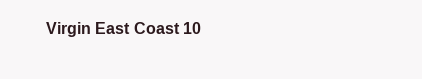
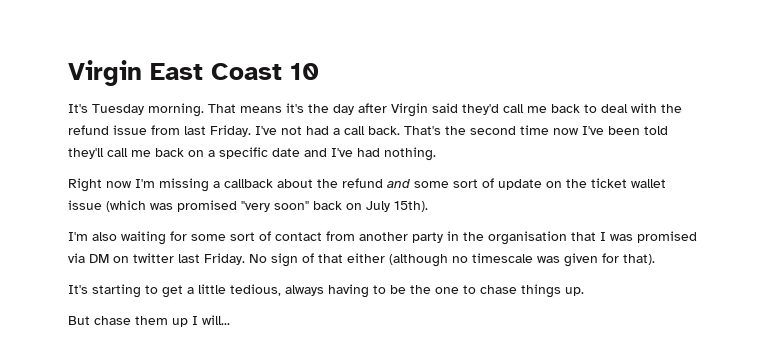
+ It's Tuesday morning. That means it's the day after Virgin said they'd call me back to deal with the refund issue from last Friday. I've not had a call back. That's the second time now I've been told they'll call me back on a specific date and I've had nothing.
+ Right now I'm missing a callback about the refund and some sort of update on the ticket wallet issue (which was promised "very soon" back on July 15th).
+ I'm also waiting for some sort of contact from another party in the organisation that I was promised via DM on twitter last Friday. No sign of that either (although no timescale was given for that).
+ It's starting to get a little tedious, always having to be the one to chase things up.
+ But chase them up I will...

